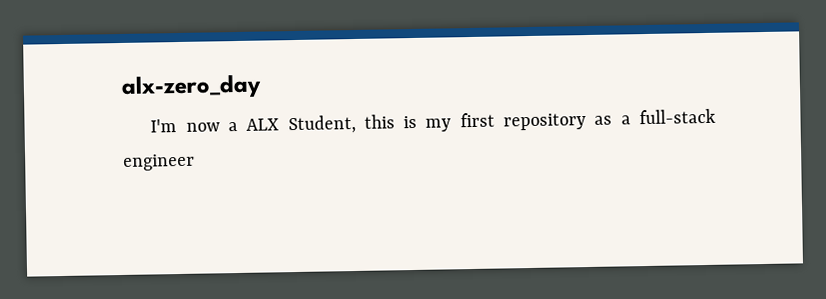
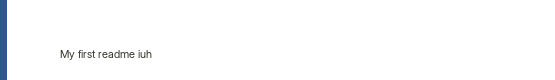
- alx-zero_day
- I'm now a ALX Student, this is my first repository as a full-stack engineer
+ My first readme iuh

